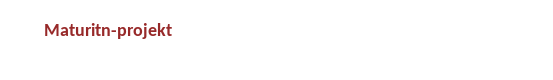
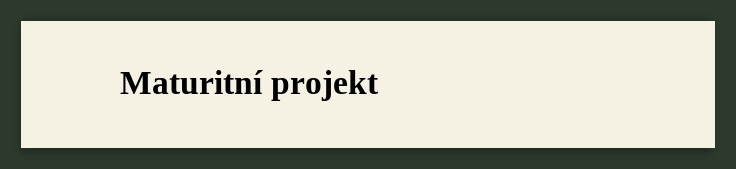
- Maturitn-projekt
+ Maturitní projekt

